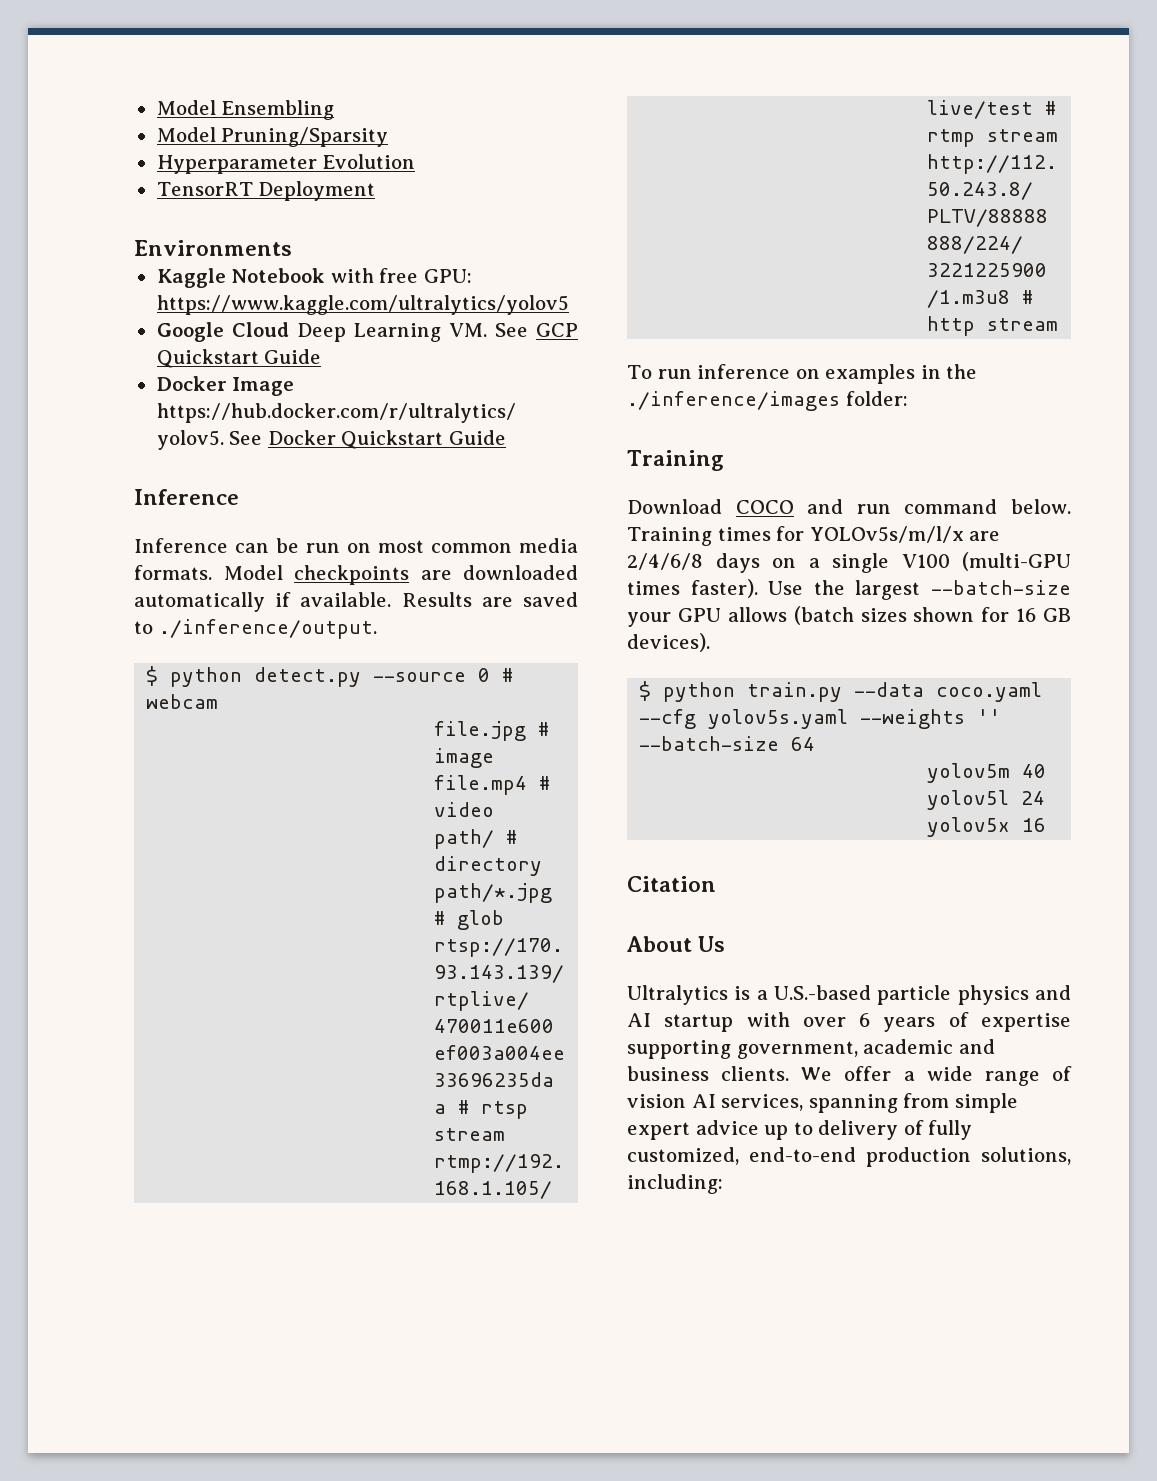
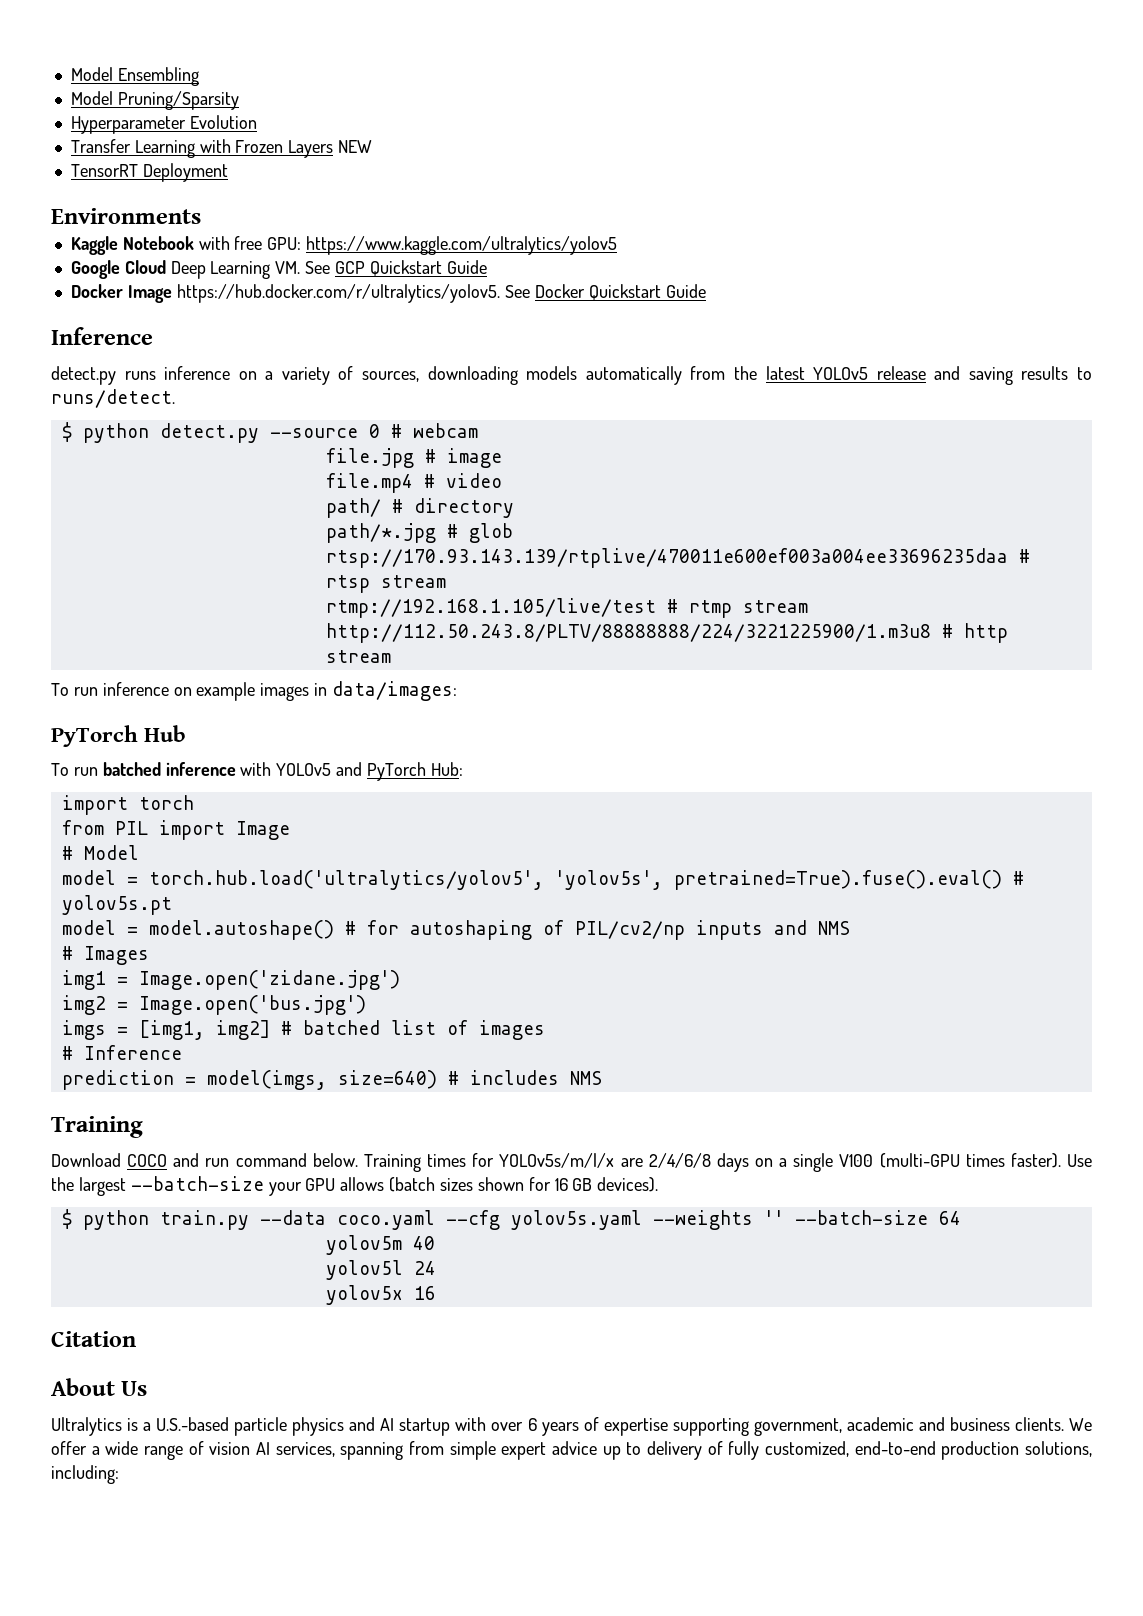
+ Transfer Learning with Frozen Layers NEW
- Inference can be run on most common media formats. Model checkpoints are downloaded automatically if available. Results are saved to ./inference/output.
+ detect.py runs inference on a variety of sources, downloading models automatically from the latest YOLOv5 release and saving results to runs/detect.
- To run inference on examples in the ./inference/images folder:
+ To run inference on example images in data/images:
+ PyTorch Hub
+ To run batched inference with YOLOv5 and PyTorch Hub:
+ import torch
+ from PIL import Image
+ # Model
+ model = torch.hub.load('ultralytics/yolov5', 'yolov5s', pretrained=True).fuse().eval() # yolov5s.pt
+ model = model.autoshape() # for autoshaping of PIL/cv2/np inputs and NMS
+ # Images
+ img1 = Image.open('zidane.jpg')
+ img2 = Image.open('bus.jpg')
+ imgs = [img1, img2] # batched list of images
+ # Inference
+ prediction = model(imgs, size=640) # includes NMS

